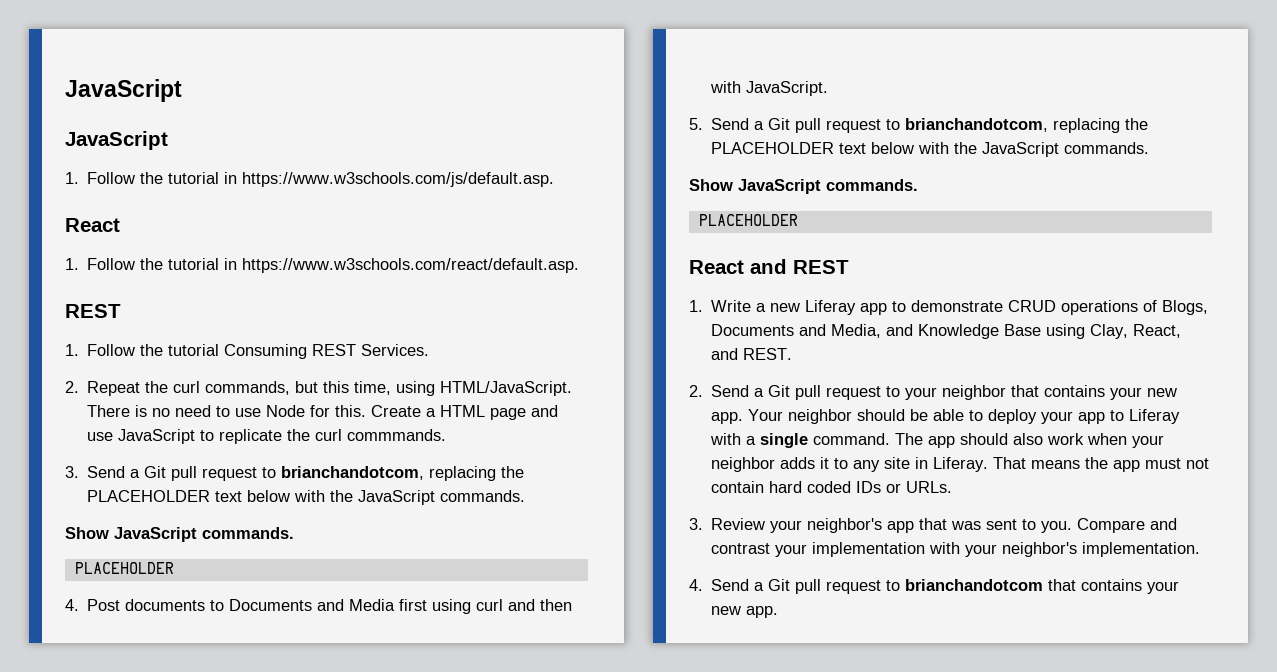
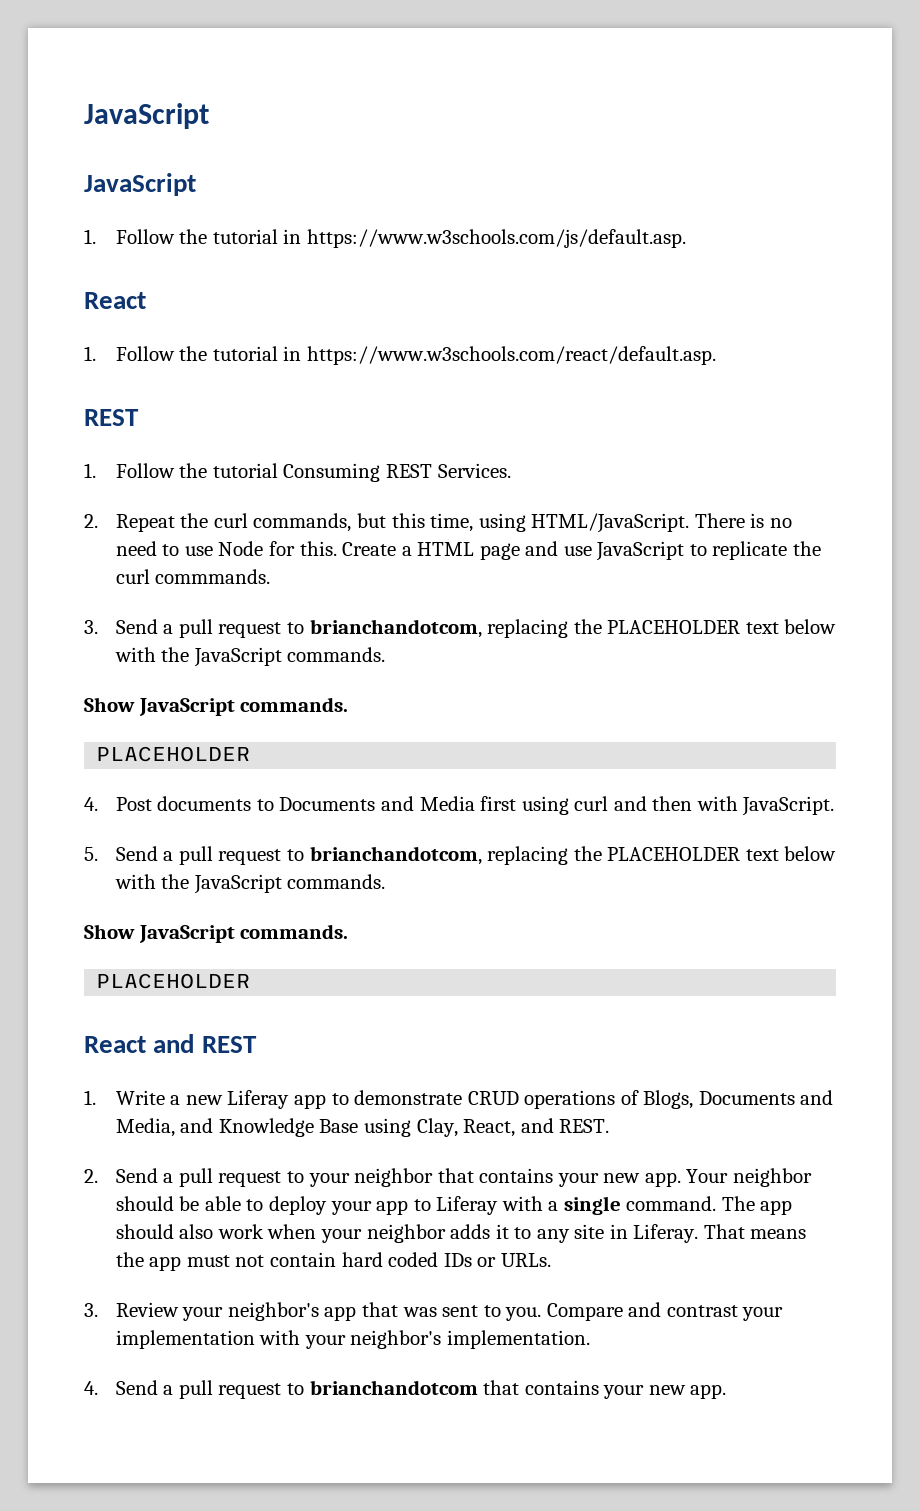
- 3. Send a Git pull request to brianchandotcom, replacing the PLACEHOLDER text below with the JavaScript commands.
+ 3. Send a pull request to brianchandotcom, replacing the PLACEHOLDER text below with the JavaScript commands.
- 5. Send a Git pull request to brianchandotcom, replacing the PLACEHOLDER text below with the JavaScript commands.
+ 5. Send a pull request to brianchandotcom, replacing the PLACEHOLDER text below with the JavaScript commands.
- 2. Send a Git pull request to your neighbor that contains your new app.
+ 2. Send a pull request to your neighbor that contains your new app.
- 4. Send a Git pull request to brianchandotcom that contains your new app.
+ 4. Send a pull request to brianchandotcom that contains your new app.

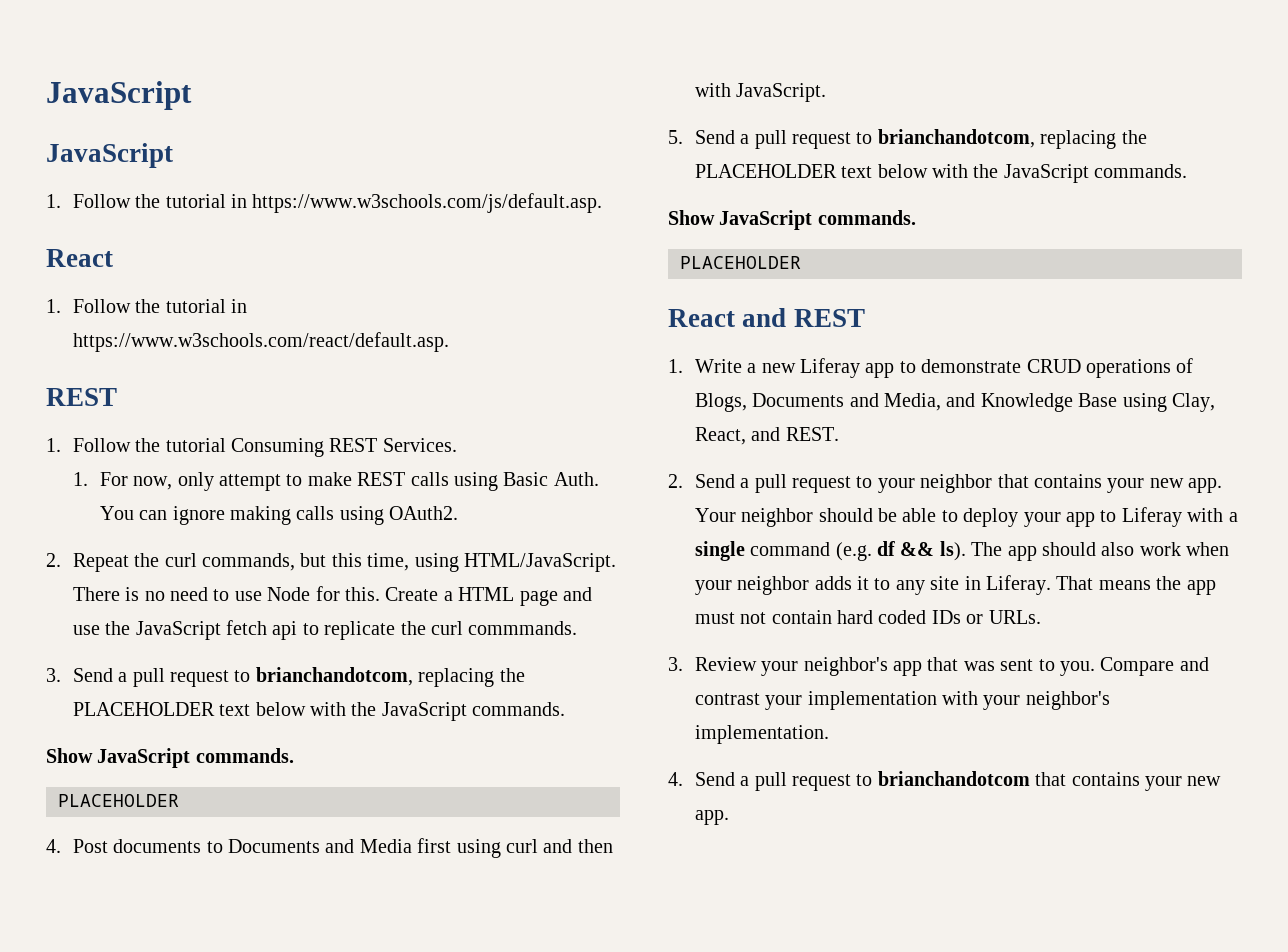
+ 1. For now, only attempt to make REST calls using Basic Auth. You can ignore making calls using OAuth2.
- Create a HTML page and use JavaScript to replicate the curl commmands.
+ Create a HTML page and use the JavaScript fetch api to replicate the curl commmands.
- Your neighbor should be able to deploy your app to Liferay with a single command.
+ Your neighbor should be able to deploy your app to Liferay with a single command (e.g. df && ls).

